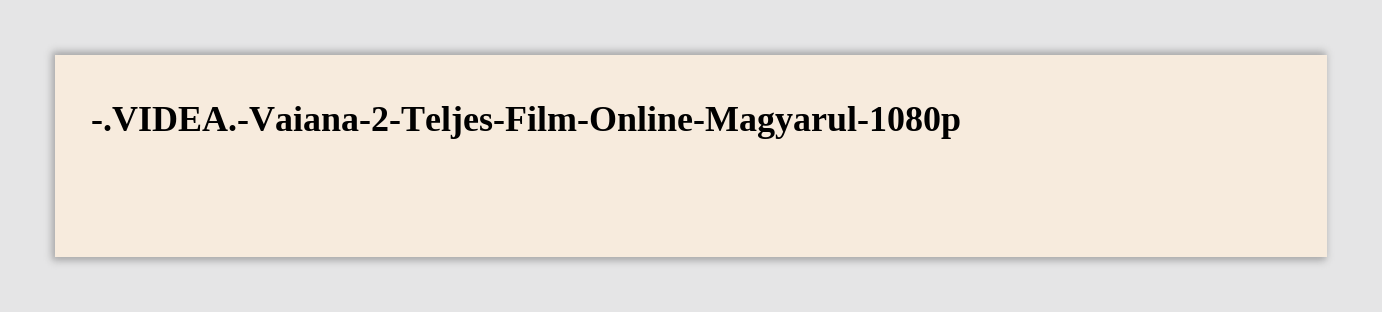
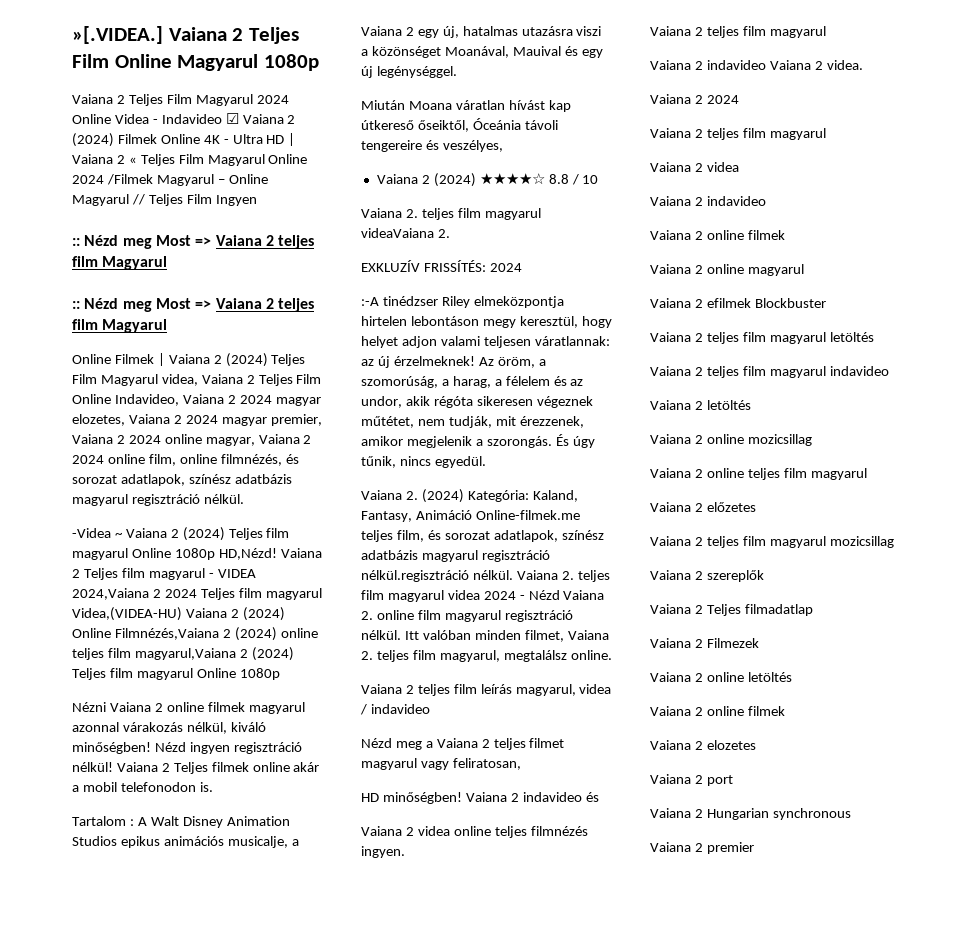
- -.VIDEA.-Vaiana-2-Teljes-Film-Online-Magyarul-1080p
+ »[.VIDEA.] Vaiana 2 Teljes Film Online Magyarul 1080p
+ Vaiana 2 Teljes Film Magyarul 2024 Online Videa - Indavideo ☑ Vaiana 2 (2024) Filmek Online 4K - Ultra HD | Vaiana 2 « Teljes Film Magyarul Online 2024 /Filmek Magyarul – Online Magyarul // Teljes Film Ingyen
+ :: Nézd meg Most => Vaiana 2 teljes film Magyarul
+ :: Nézd meg Most => Vaiana 2 teljes film Magyarul
+ Online Filmek | Vaiana 2 (2024) Teljes Film Magyarul videa, Vaiana 2 Teljes Film Online Indavideo, Vaiana 2 2024 magyar elozetes, Vaiana 2 2024 magyar premier, Vaiana 2 2024 online magyar, Vaiana 2 2024 online film, online filmnézés, és sorozat adatlapok, színész adatbázis magyarul regisztráció nélkül.
+ -Videa ~ Vaiana 2 (2024) Teljes film magyarul Online 1080p HD,Nézd! Vaiana 2 Teljes film magyarul - VIDEA 2024,Vaiana 2 2024 Teljes film magyarul Videa,(VIDEA-HU) Vaiana 2 (2024) Online Filmnézés,Vaiana 2 (2024) online teljes film magyarul,Vaiana 2 (2024) Teljes film magyarul Online 1080p
+ Nézni Vaiana 2 online filmek magyarul azonnal várakozás nélkül, kiváló minőségben! Nézd ingyen regisztráció nélkül! Vaiana 2 Teljes filmek online akár a mobil telefonodon is.
+ Tartalom : A Walt Disney Animation Studios epikus animációs musicalje, a Vaiana 2 egy új, hatalmas utazásra viszi a közönséget Moanával, Mauival és egy új legénységgel.
+ Miután Moana váratlan hívást kap útkereső őseiktől, Óceánia távoli tengereire és veszélyes,
+ Vaiana 2 (2024) ★★★★☆ 8.8 / 10
+ Vaiana 2. teljes film magyarul videaVaiana 2.
+ EXKLUZÍV FRISSÍTÉS: 2024
+ :-A tinédzser Riley elmeközpontja hirtelen lebontáson megy keresztül, hogy helyet adjon valami teljesen váratlannak: az új érzelmeknek! Az öröm, a szomorúság, a harag, a félelem és az undor, akik régóta sikeresen végeznek műtétet, nem tudják, mit érezzenek, amikor megjelenik a szorongás. És úgy tűnik, nincs egyedül.
+ Vaiana 2. (2024) Kategória: Kaland, Fantasy, Animáció Online-filmek.me teljes film, és sorozat adatlapok, színész adatbázis magyarul regisztráció nélkül.regisztráció nélkül. Vaiana 2. teljes film magyarul videa 2024 - Nézd Vaiana 2. online film magyarul regisztráció nélkül. Itt valóban minden filmet, Vaiana 2. teljes film magyarul, megtalálsz online.
+ Vaiana 2 teljes film leírás magyarul, videa / indavideo
+ Nézd meg a Vaiana 2 teljes filmet magyarul vagy feliratosan,
+ HD minőségben! Vaiana 2 indavideo és
+ Vaiana 2 videa online teljes filmnézés ingyen.
+ Vaiana 2 teljes film magyarul
+ Vaiana 2 indavideo Vaiana 2 videa.
+ Vaiana 2 2024
+ Vaiana 2 teljes film magyarul
+ Vaiana 2 videa
+ Vaiana 2 indavideo
+ Vaiana 2 online filmek
+ Vaiana 2 online magyarul
+ Vaiana 2 efilmek Blockbuster
+ Vaiana 2 teljes film magyarul letöltés
+ Vaiana 2 teljes film magyarul indavideo
+ Vaiana 2 letöltés
+ Vaiana 2 online mozicsillag
+ Vaiana 2 online teljes film magyarul
+ Vaiana 2 előzetes
+ Vaiana 2 teljes film magyarul mozicsillag
+ Vaiana 2 szereplők
+ Vaiana 2 Teljes filmadatlap
+ Vaiana 2 Filmezek
+ Vaiana 2 online letöltés
+ Vaiana 2 online filmek
+ Vaiana 2 elozetes
+ Vaiana 2 port
+ Vaiana 2 Hungarian synchronous
+ Vaiana 2 premier

